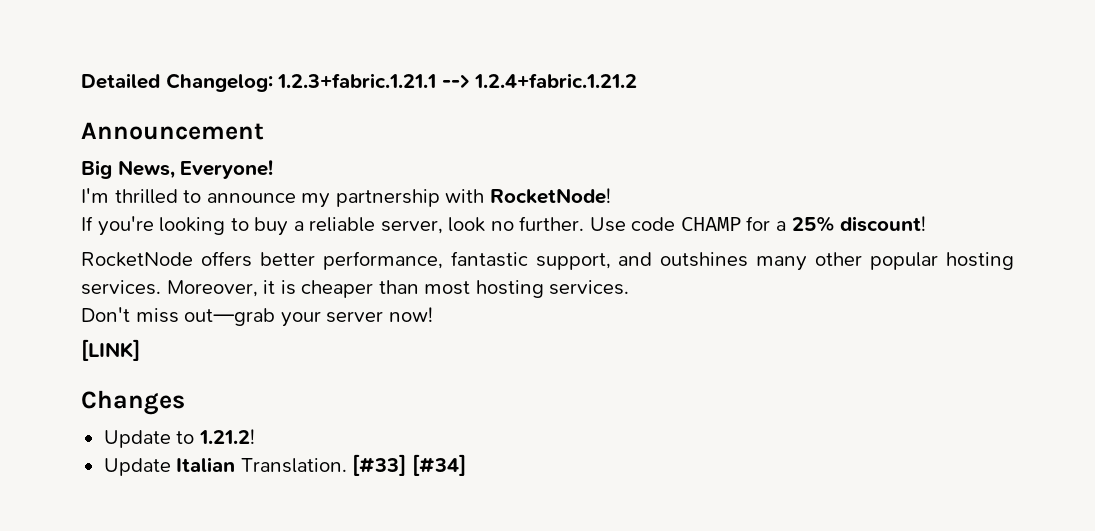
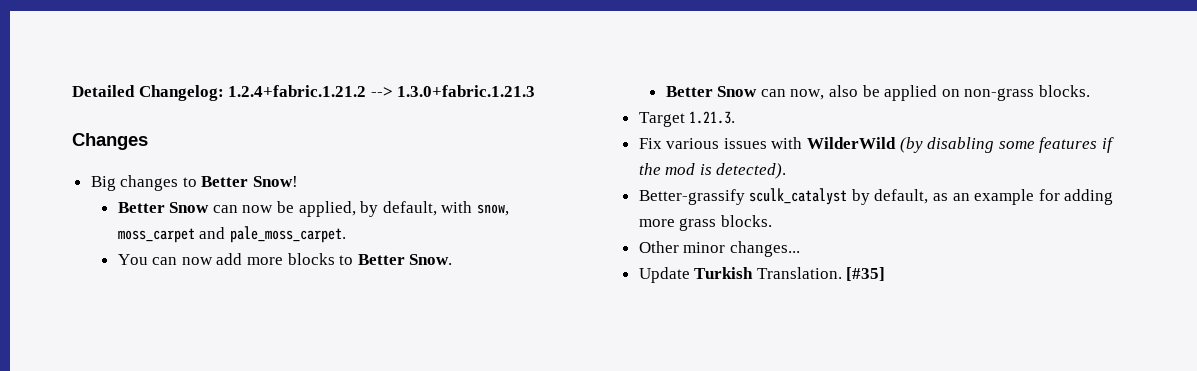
- Detailed Changelog: 1.2.3+fabric.1.21.1 --> 1.2.4+fabric.1.21.2
- Announcement
- Big News, Everyone!
- I'm thrilled to announce my partnership with RocketNode!
- If you're looking to buy a reliable server, look no further. Use code CHAMP for a 25% discount!
- RocketNode offers better performance, fantastic support, and outshines many other popular hosting services. Moreover, it is cheaper than most hosting services.
- Don't miss out—grab your server now!
- [LINK]
+ Detailed Changelog: 1.2.4+fabric.1.21.2 --> 1.3.0+fabric.1.21.3
  Changes
- Update to 1.21.2!
- Update Italian Translation. [#33] [#34]
+ Big changes to Better Snow!
+ Better Snow can now be applied, by default, with snow, moss_carpet and pale_moss_carpet.
+ You can now add more blocks to Better Snow.
+ Better Snow can now, also be applied on non-grass blocks.
+ Target 1.21.3.
+ Fix various issues with WilderWild (by disabling some features if the mod is detected).
+ Better-grassify sculk_catalyst by default, as an example for adding more grass blocks.
+ Other minor changes...
+ Update Turkish Translation. [#35]

